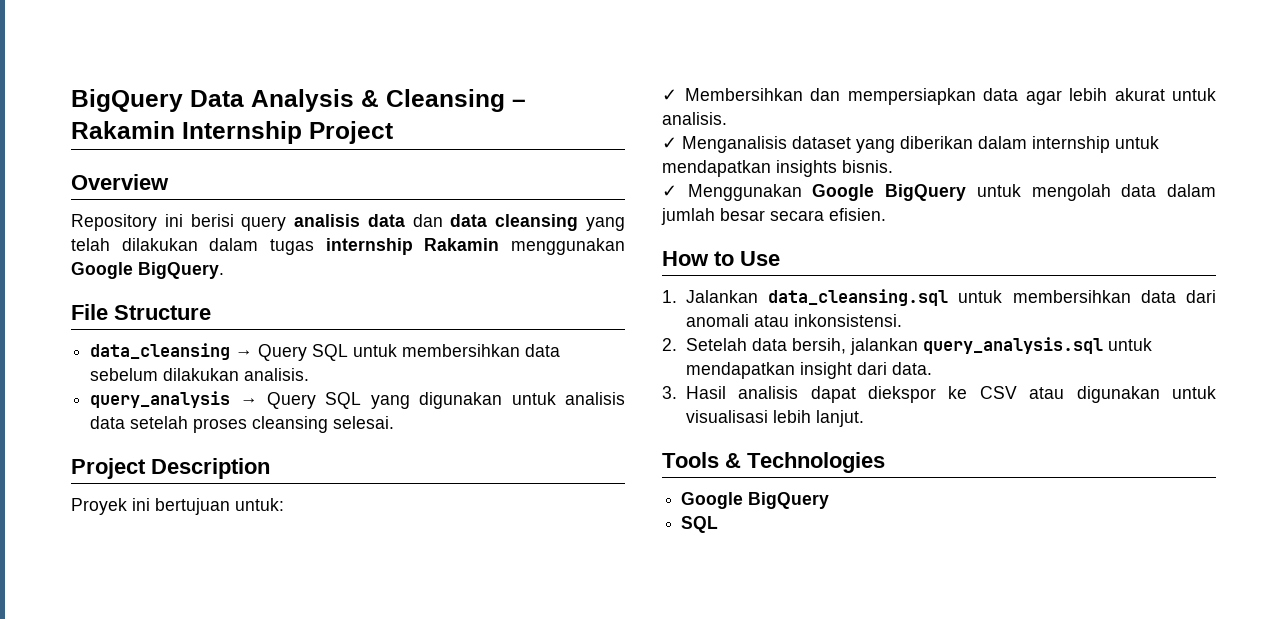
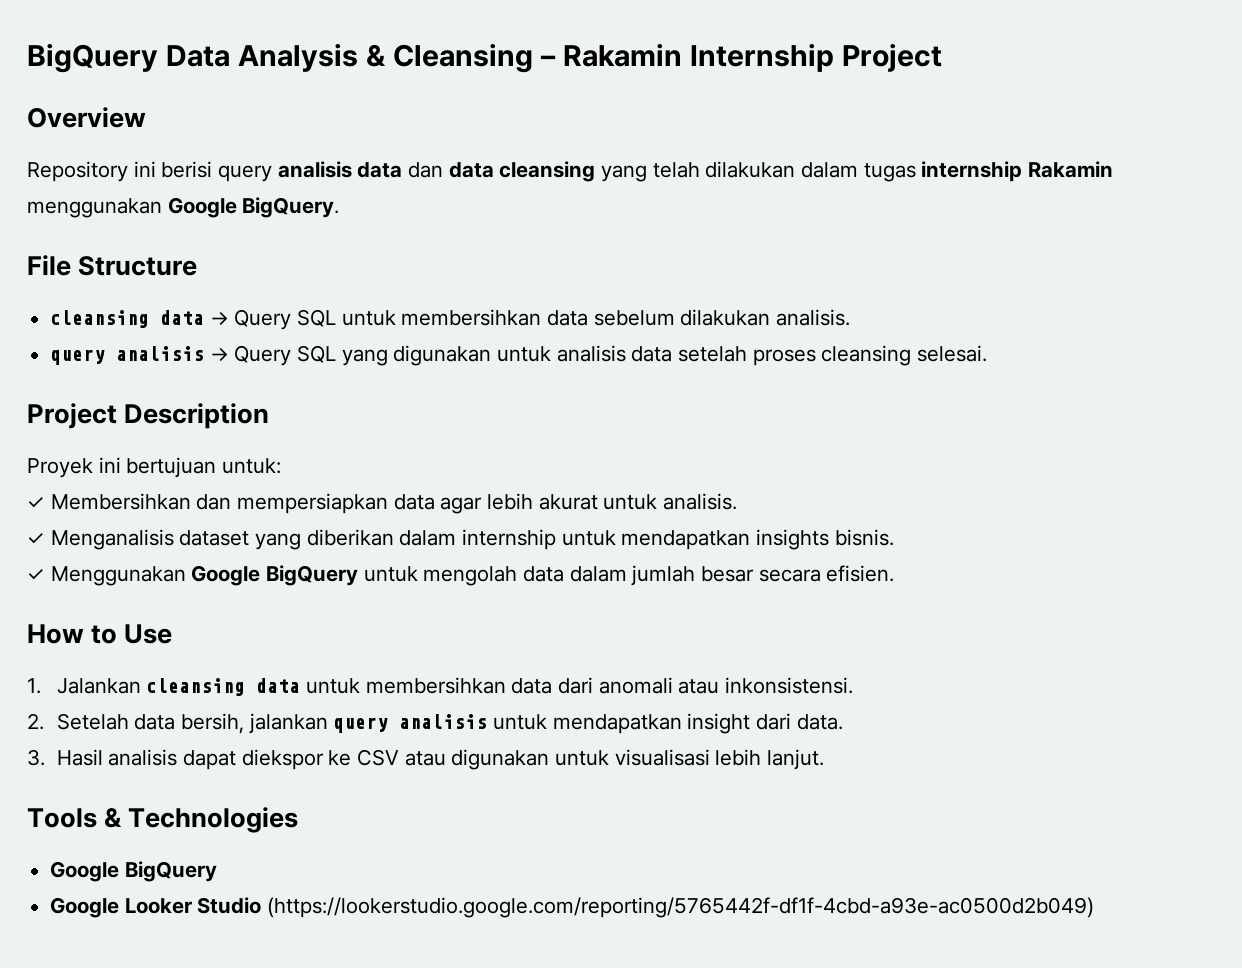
- data_cleansing → Query SQL untuk membersihkan data sebelum dilakukan analisis.
+ cleansing data → Query SQL untuk membersihkan data sebelum dilakukan analisis.
- query_analysis → Query SQL yang digunakan untuk analisis data setelah proses cleansing selesai.
+ query analisis → Query SQL yang digunakan untuk analisis data setelah proses cleansing selesai.
- 1. Jalankan data_cleansing.sql untuk membersihkan data dari anomali atau inkonsistensi.
+ 1. Jalankan cleansing data untuk membersihkan data dari anomali atau inkonsistensi.
- 2. Setelah data bersih, jalankan query_analysis.sql untuk mendapatkan insight dari data.
+ 2. Setelah data bersih, jalankan query analisis untuk mendapatkan insight dari data.
  Tools & Technologies
  Google BigQuery
- SQL
+ Google Looker Studio (https://lookerstudio.google.com/reporting/5765442f-df1f-4cbd-a93e-ac0500d2b049)

